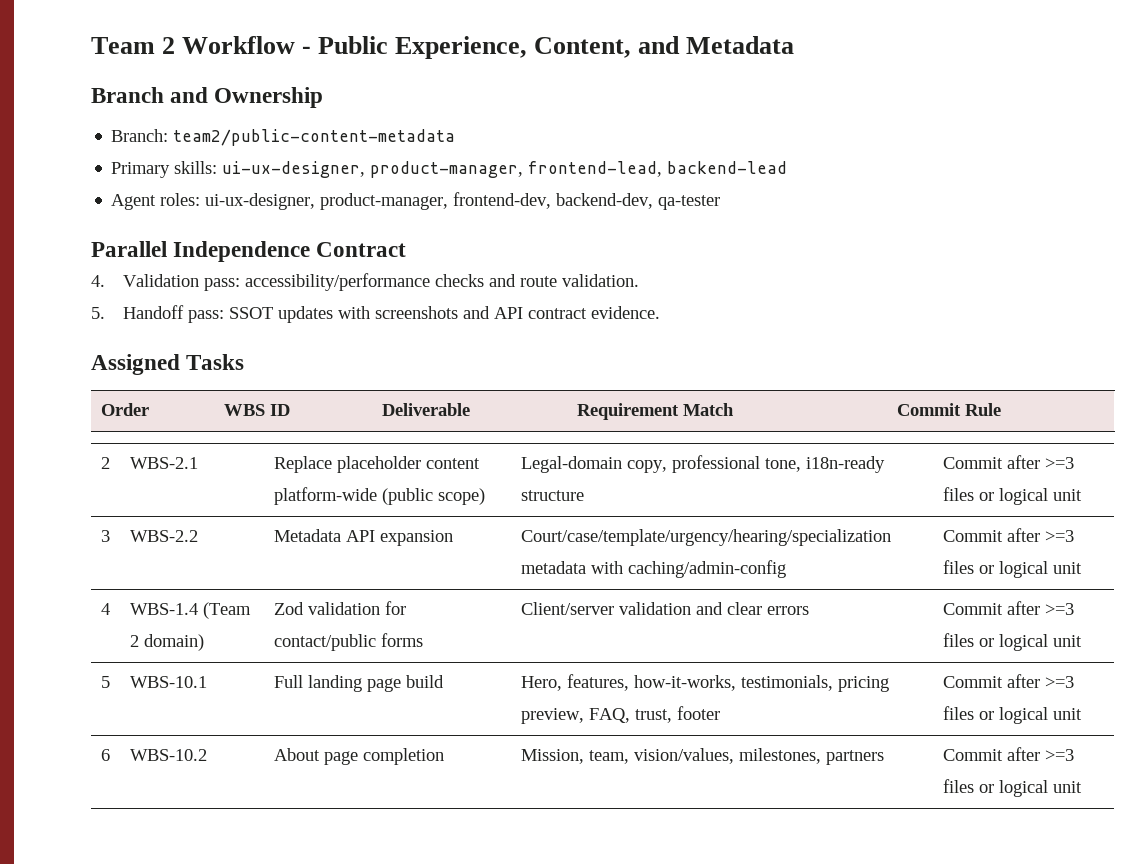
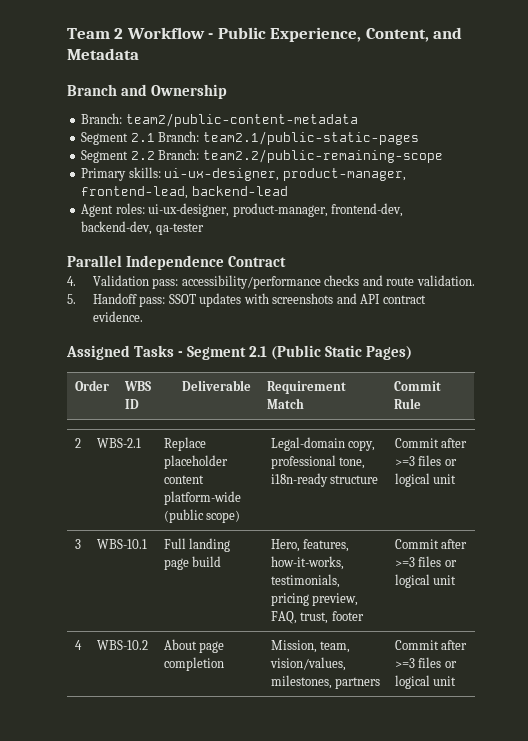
+ Segment 2.1 Branch: team2.1/public-static-pages
+ Segment 2.2 Branch: team2.2/public-remaining-scope
- Assigned Tasks
+ Assigned Tasks - Segment 2.1 (Public Static Pages)
- 3 | WBS-2.2 | Metadata API expansion | Court/case/template/urgency/hearing/specialization metadata with caching/admin-config | Commit after >=3 files or logical unit
- 4 | WBS-1.4 (Team 2 domain) | Zod validation for contact/public forms | Client/server validation and clear errors | Commit after >=3 files or logical unit
- 5 | WBS-10.1 | Full landing page build | Hero, features, how-it-works, testimonials, pricing preview, FAQ, trust, footer | Commit after >=3 files or logical unit
+ 3 | WBS-10.1 | Full landing page build | Hero, features, how-it-works, testimonials, pricing preview, FAQ, trust, footer | Commit after >=3 files or logical unit
- 6 | WBS-10.2 | About page completion | Mission, team, vision/values, milestones, partners | Commit after >=3 files or logical unit
+ 4 | WBS-10.2 | About page completion | Mission, team, vision/values, milestones, partners | Commit after >=3 files or logical unit

